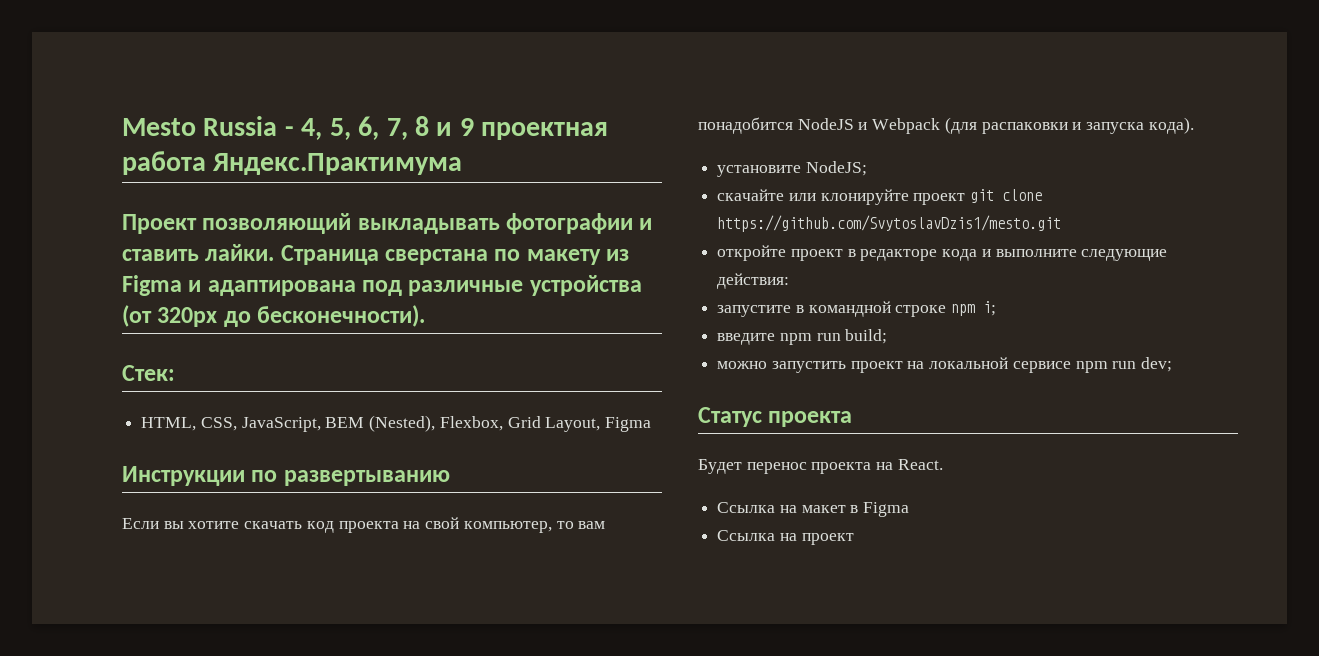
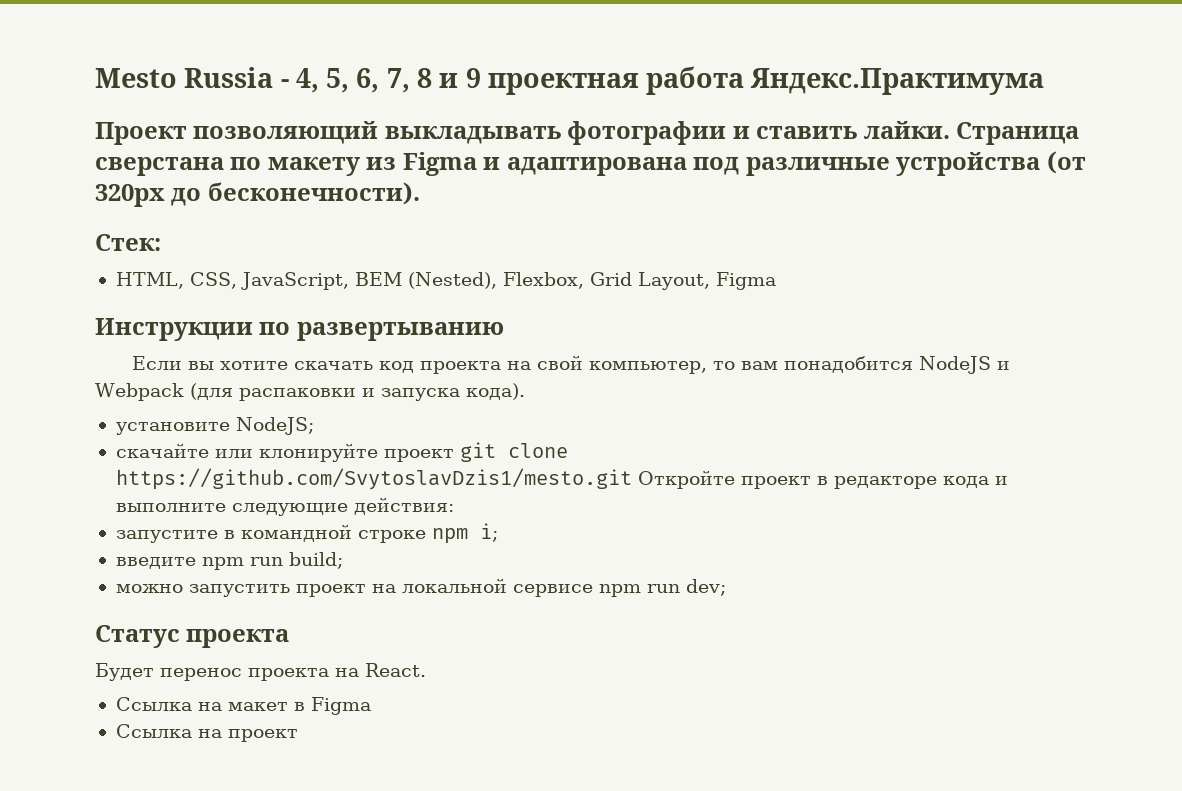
- скачайте или клонируйте проект git clone https://github.com/SvytoslavDzis1/mesto.git
- откройте проект в редакторе кода и выполните следующие действия:
+ скачайте или клонируйте проект git clone https://github.com/SvytoslavDzis1/mesto.git Откройте проект в редакторе кода и выполните следующие действия:

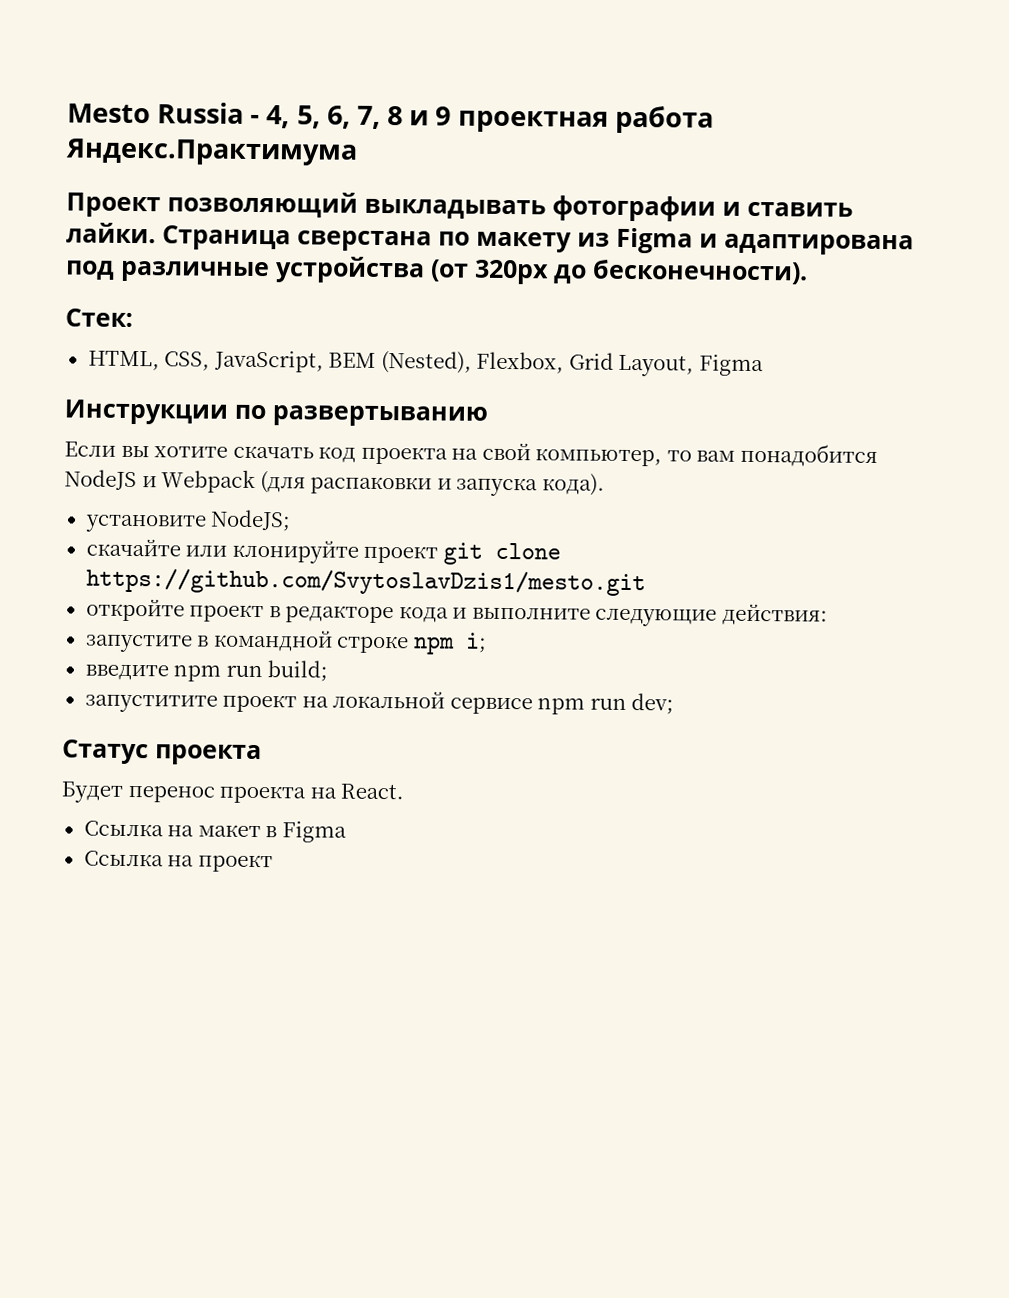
- скачайте или клонируйте проект git clone https://github.com/SvytoslavDzis1/mesto.git Откройте проект в редакторе кода и выполните следующие действия:
+ скачайте или клонируйте проект git clone https://github.com/SvytoslavDzis1/mesto.git
+ откройте проект в редакторе кода и выполните следующие действия:
- можно запустить проект на локальной сервисе npm run dev;
+ запуститите проект на локальной сервисе npm run dev;

